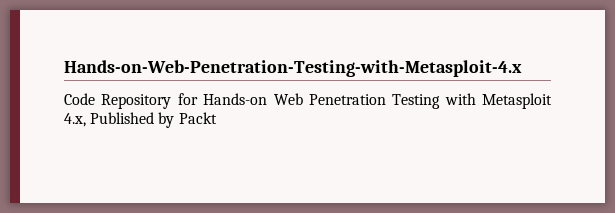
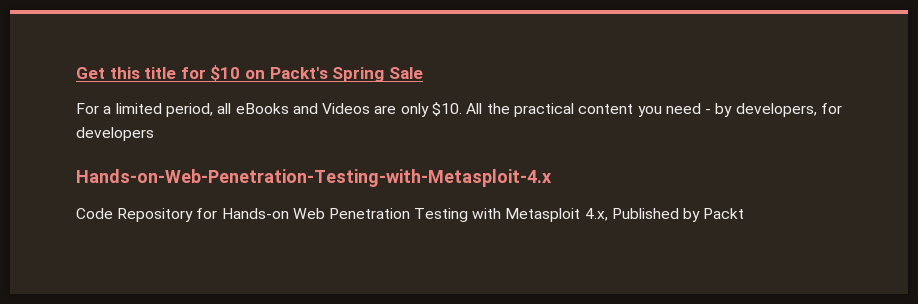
+ Get this title for $10 on Packt's Spring Sale
+ For a limited period, all eBooks and Videos are only $10. All the practical content you need - by developers, for developers

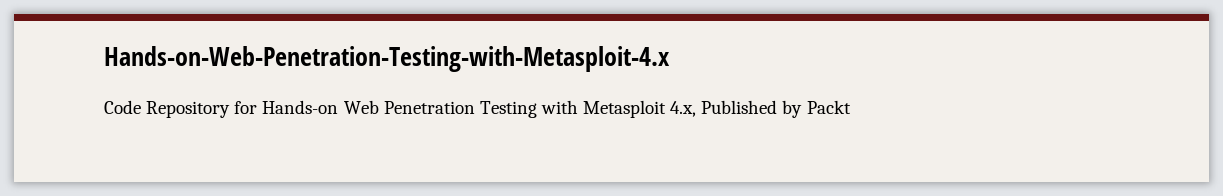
- Get this title for $10 on Packt's Spring Sale
- For a limited period, all eBooks and Videos are only $10. All the practical content you need - by developers, for developers

